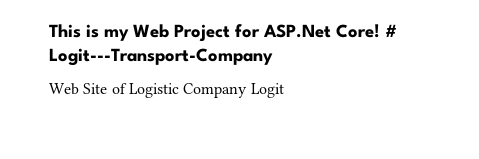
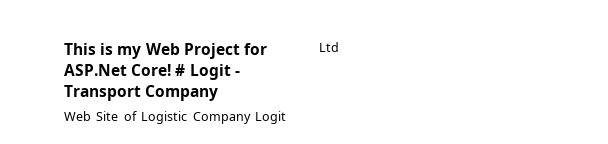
- # Logit---Transport-Company
+ # Logit - Transport Company
- Web Site of Logistic Company Logit
+ Web Site of Logistic Company Logit Ltd

